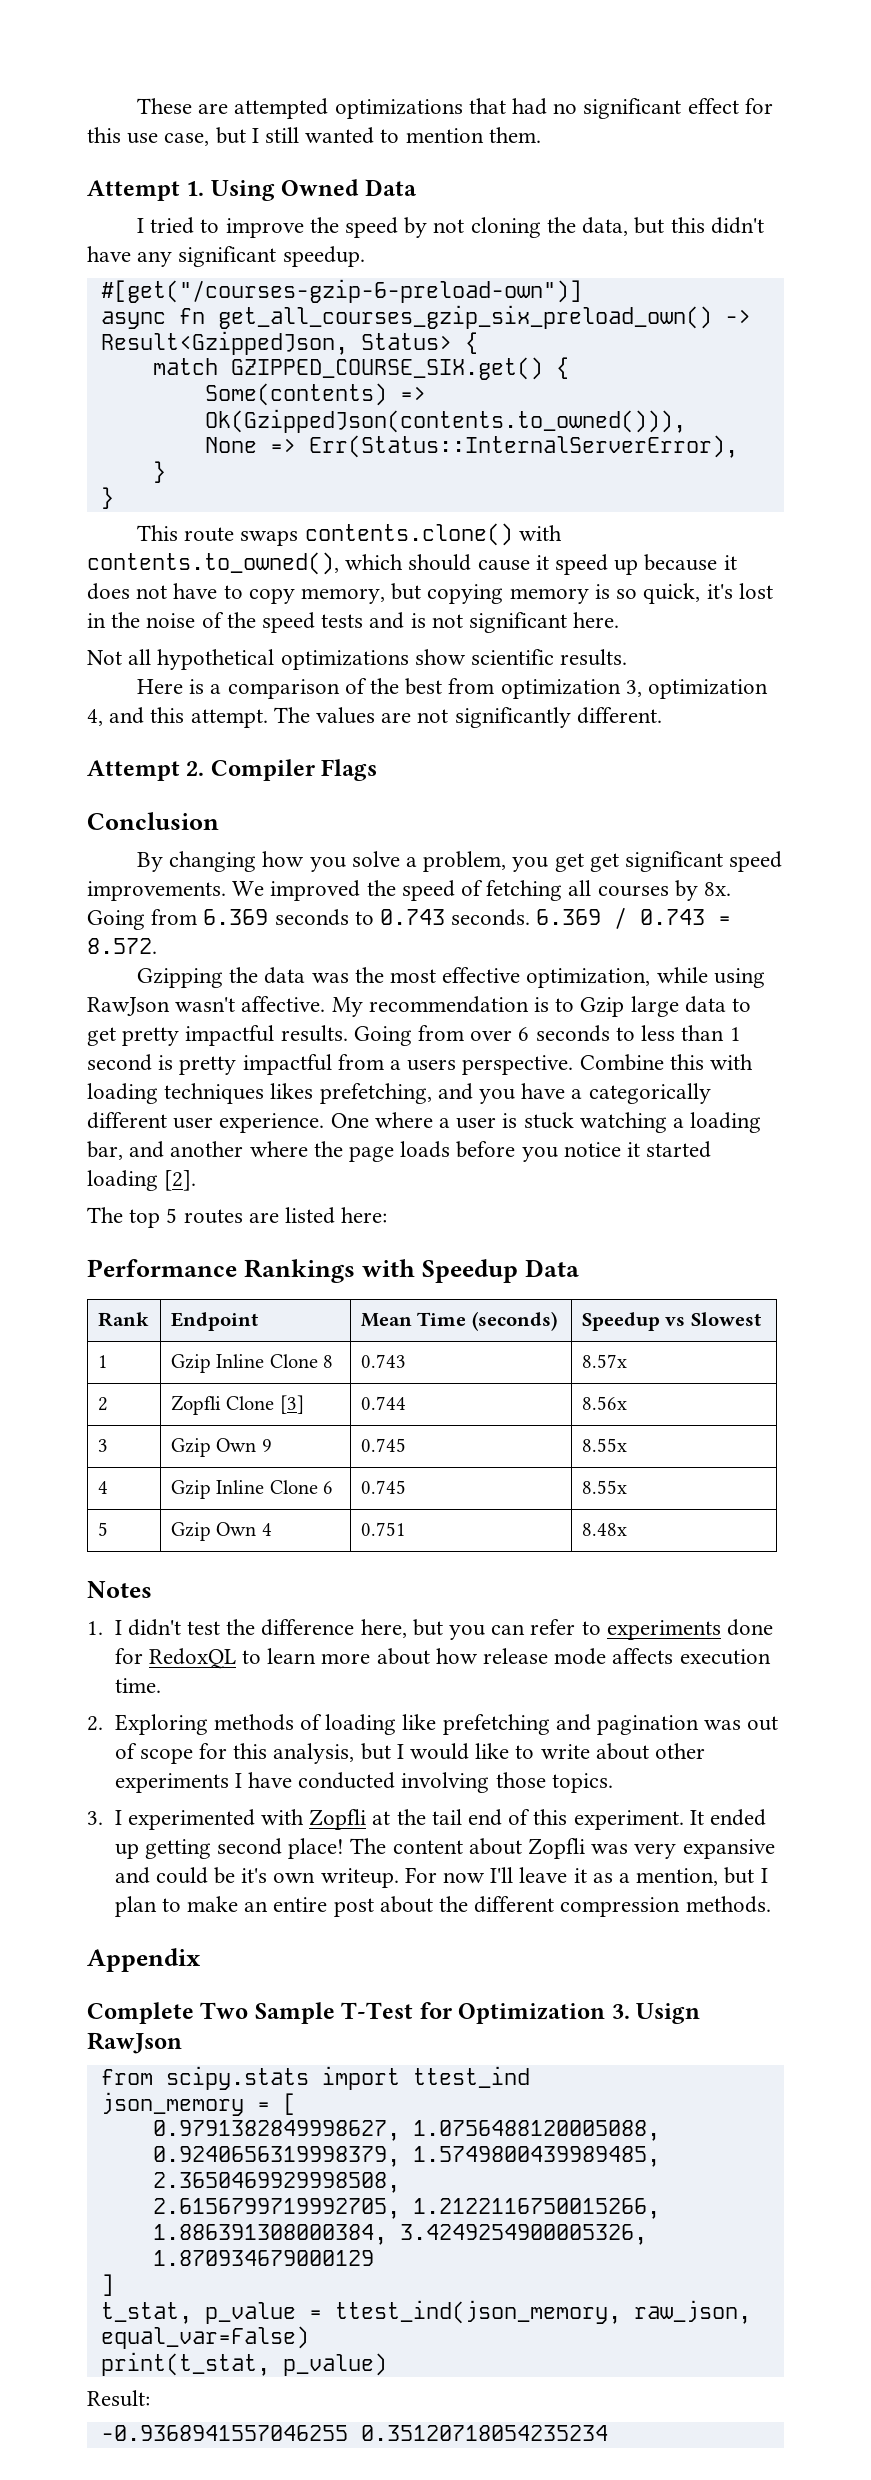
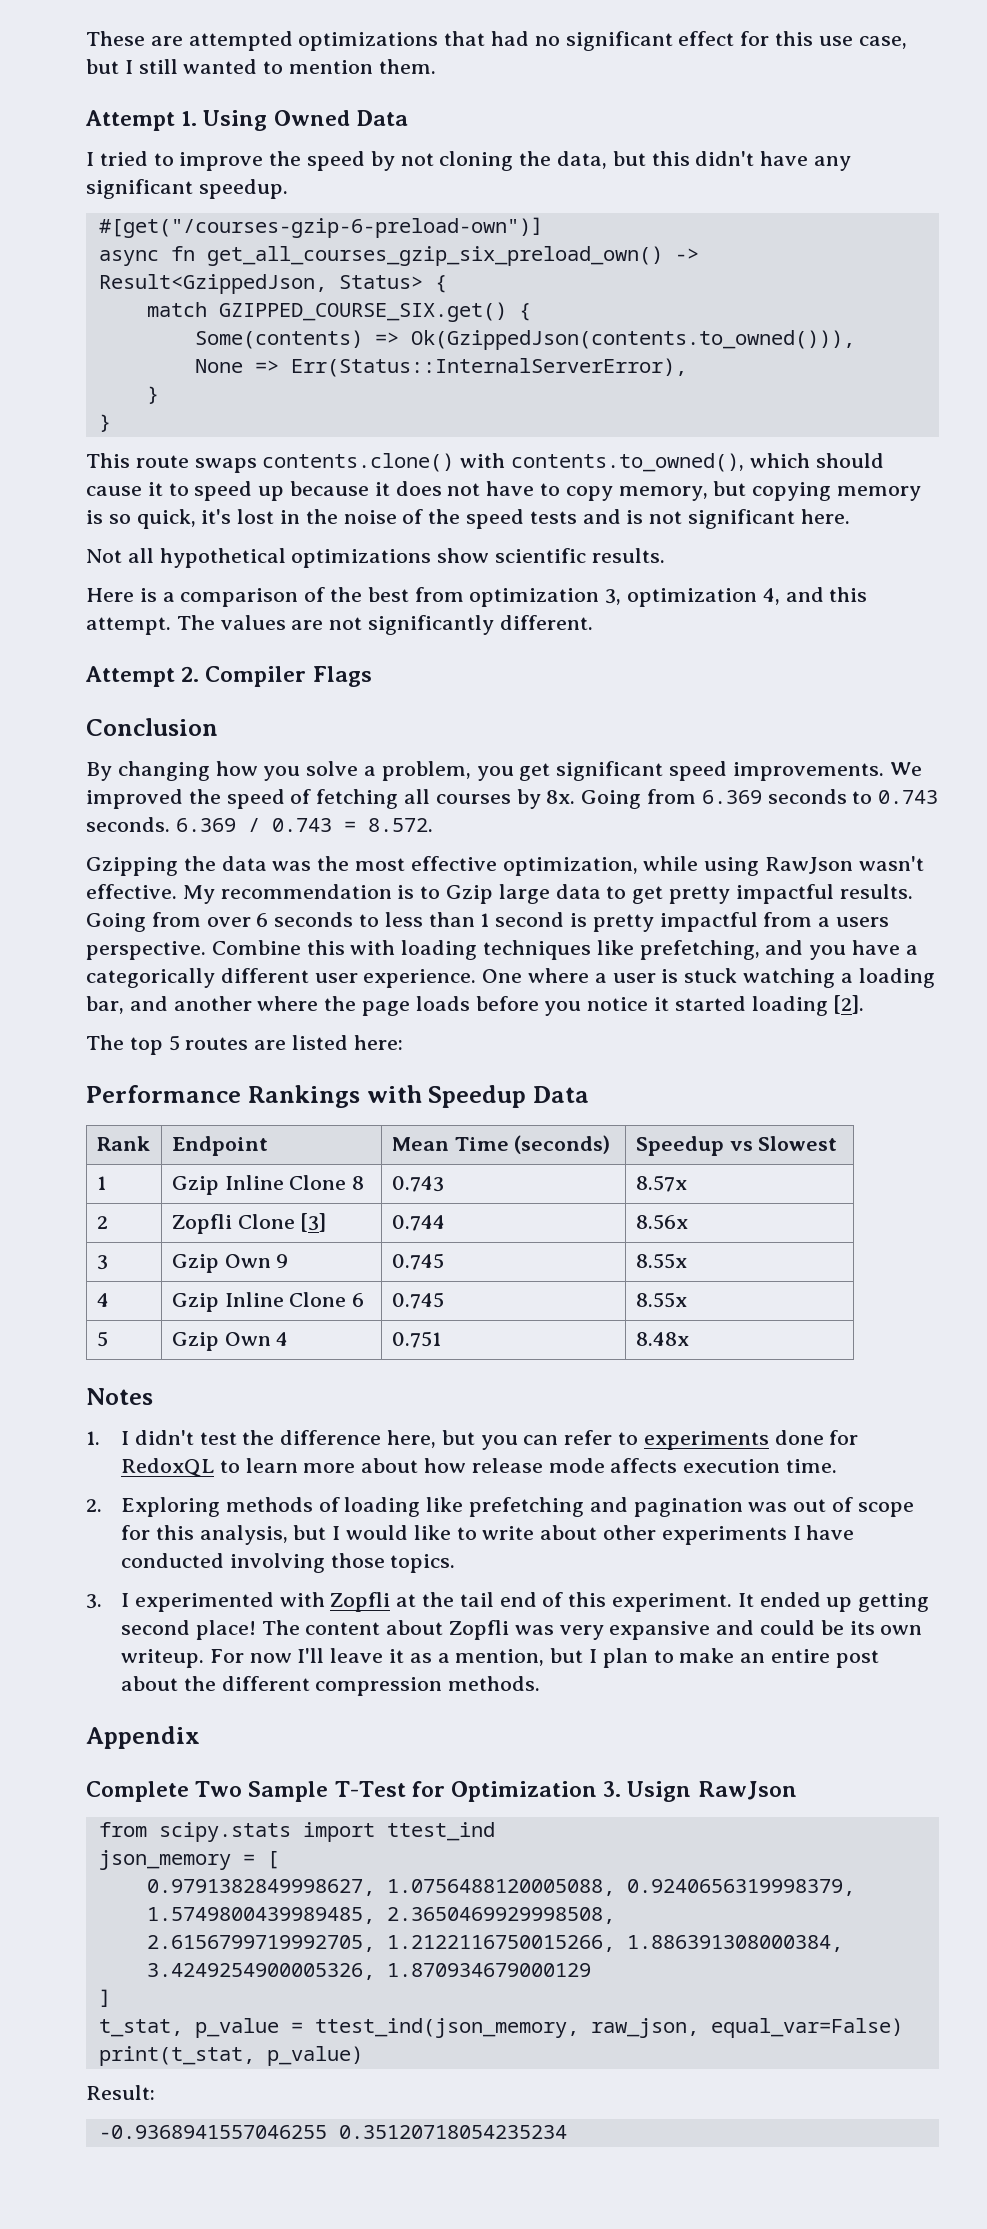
- This route swaps contents.clone() with contents.to_owned(), which should cause it speed up because it does not have to copy memory, but copying memory is so quick, it's lost in the noise of the speed tests and is not significant here.
+ This route swaps contents.clone() with contents.to_owned(), which should cause it to speed up because it does not have to copy memory, but copying memory is so quick, it's lost in the noise of the speed tests and is not significant here.
- By changing how you solve a problem, you get get significant speed improvements.
+ By changing how you solve a problem, you get significant speed improvements.
- Gzipping the data was the most effective optimization, while using RawJson wasn't affective.
+ Gzipping the data was the most effective optimization, while using RawJson wasn't effective.
- Combine this with loading techniques likes prefetching, and you have a categorically different user experience.
+ Combine this with loading techniques like prefetching, and you have a categorically different user experience.
- The content about Zopfli was very expansive and could be it's own writeup.
+ The content about Zopfli was very expansive and could be its own writeup.

